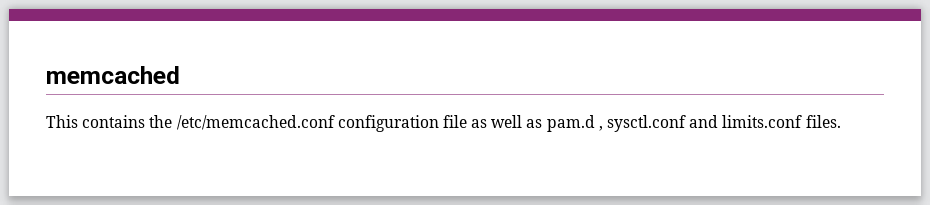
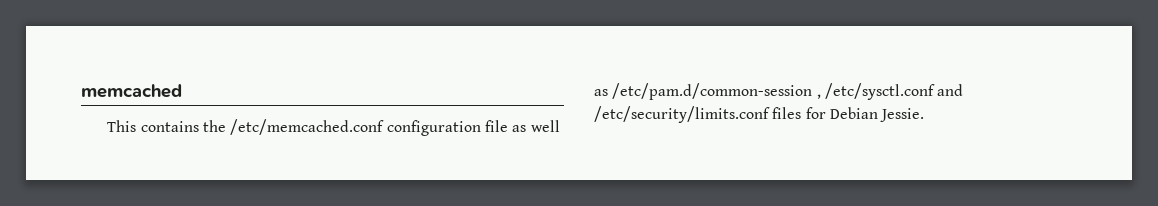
- This contains the /etc/memcached.conf configuration file as well as pam.d , sysctl.conf and limits.conf files.
+ This contains the /etc/memcached.conf configuration file as well as /etc/pam.d/common-session , /etc/sysctl.conf and /etc/security/limits.conf files for Debian Jessie.

